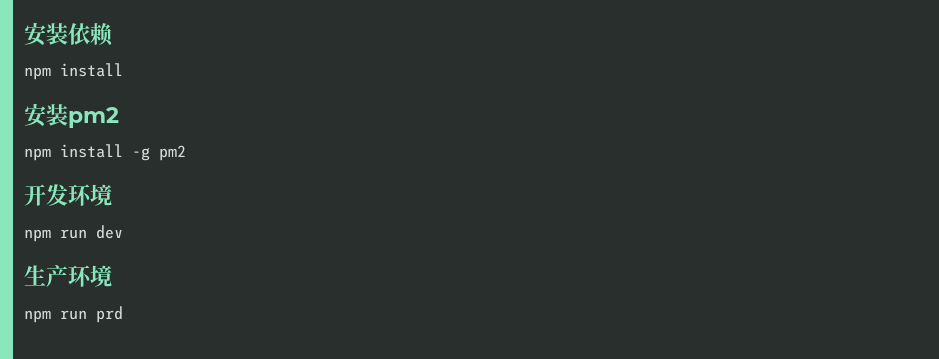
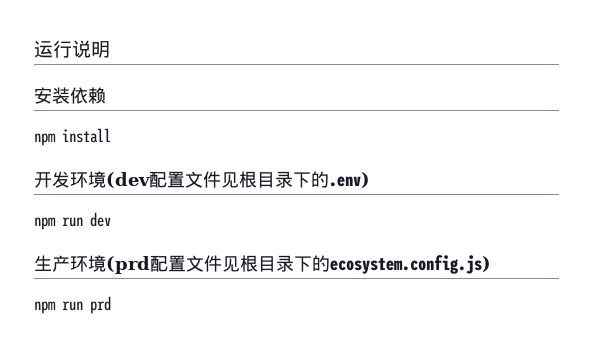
+ 运行说明
- 安装pm2
- npm install -g pm2
- 开发环境
+ 开发环境(dev配置文件见根目录下的.env)
- 生产环境
+ 生产环境(prd配置文件见根目录下的ecosystem.config.js)

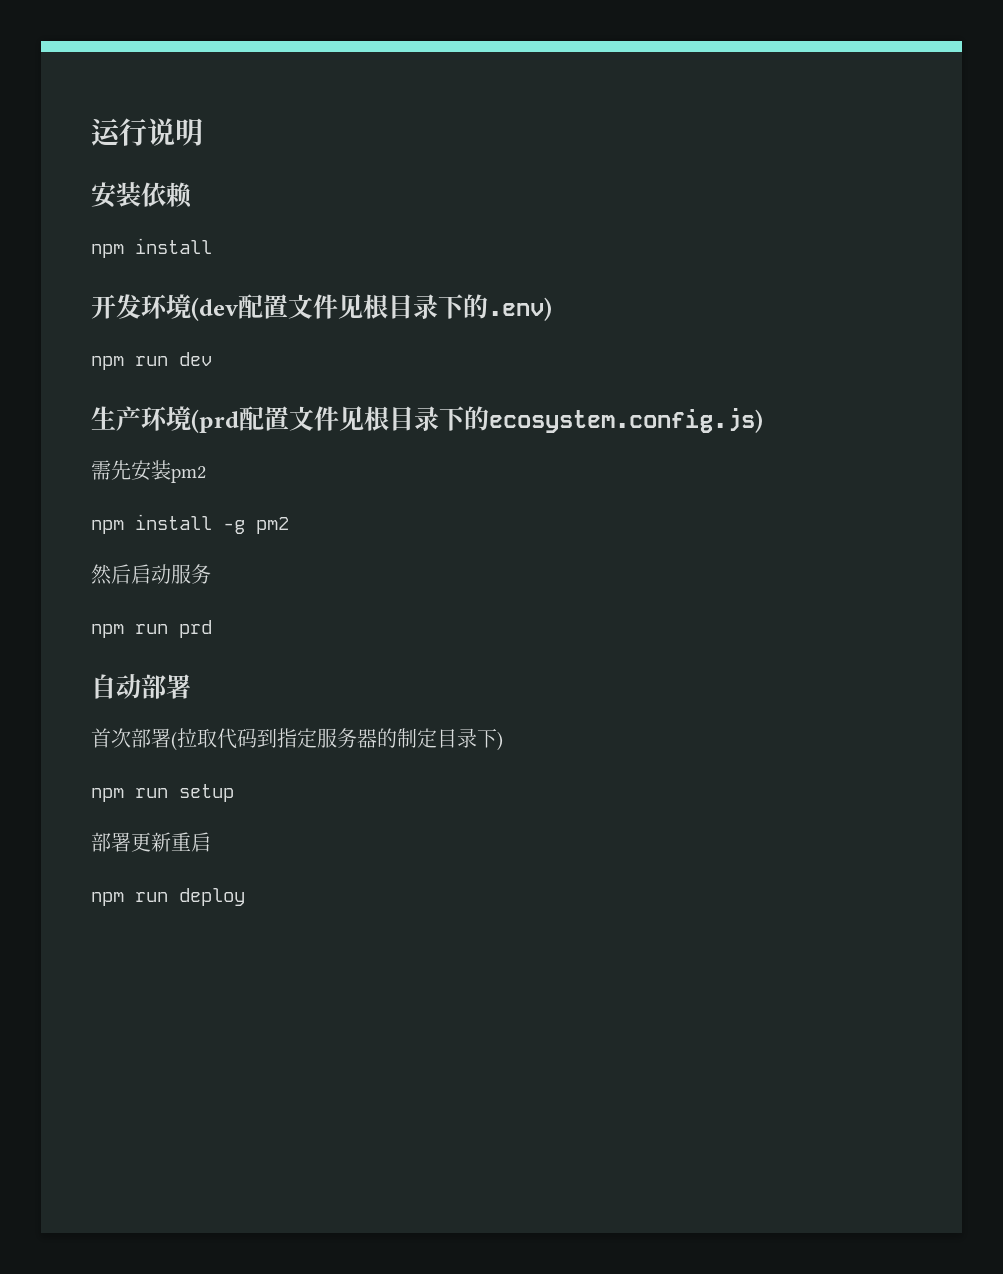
+ 需先安装pm2
+ npm install -g pm2
+ 然后启动服务
  npm run prd
+ 自动部署
+ 首次部署(拉取代码到指定服务器的制定目录下)
+ npm run setup
+ 部署更新重启
+ npm run deploy

